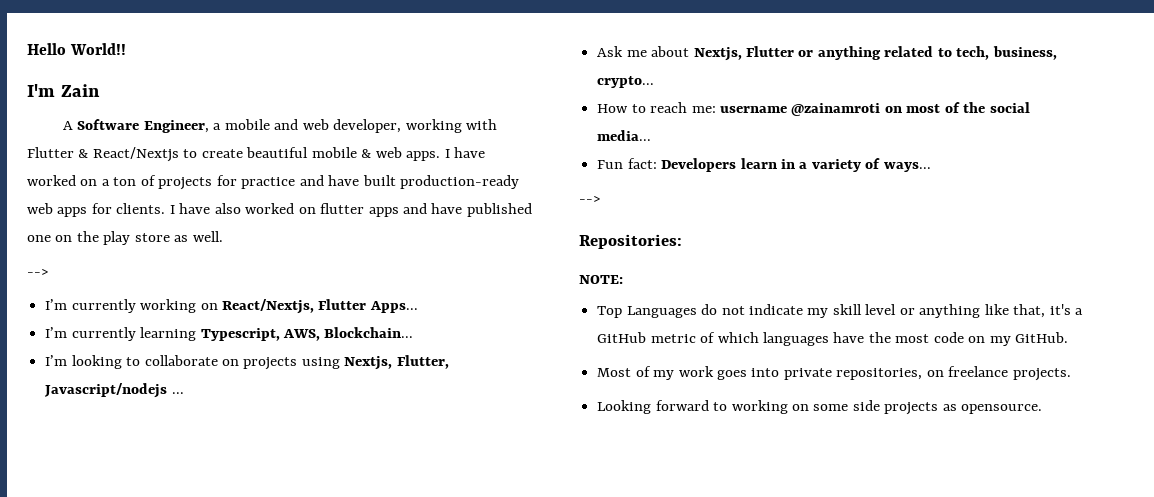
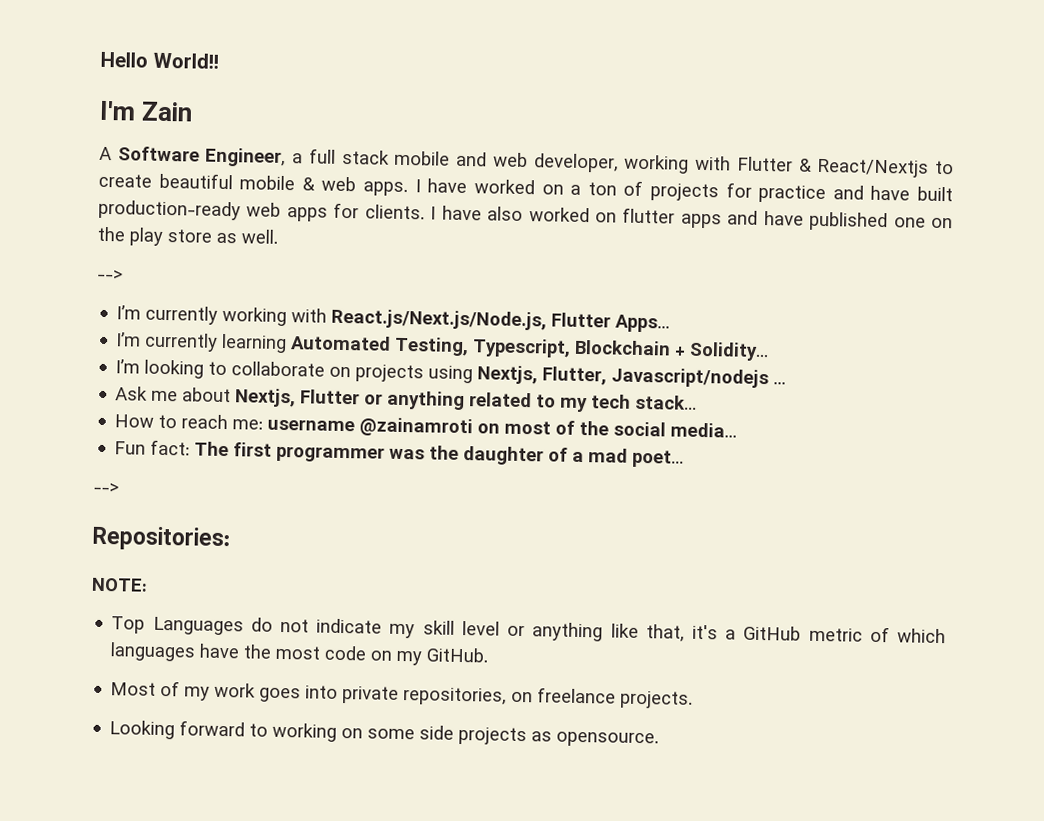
- A Software Engineer, a mobile and web developer, working with Flutter & React/Nextjs to create beautiful mobile & web apps.
+ A Software Engineer, a full stack mobile and web developer, working with Flutter & React/Nextjs to create beautiful mobile & web apps.
- I’m currently working on React/Nextjs, Flutter Apps...
+ I’m currently working with React.js/Next.js/Node.js, Flutter Apps...
- I’m currently learning Typescript, AWS, Blockchain...
+ I’m currently learning Automated Testing, Typescript, Blockchain + Solidity...
- Ask me about Nextjs, Flutter or anything related to tech, business, crypto...
+ Ask me about Nextjs, Flutter or anything related to my tech stack...
- Fun fact: Developers learn in a variety of ways...
+ Fun fact: The first programmer was the daughter of a mad poet...

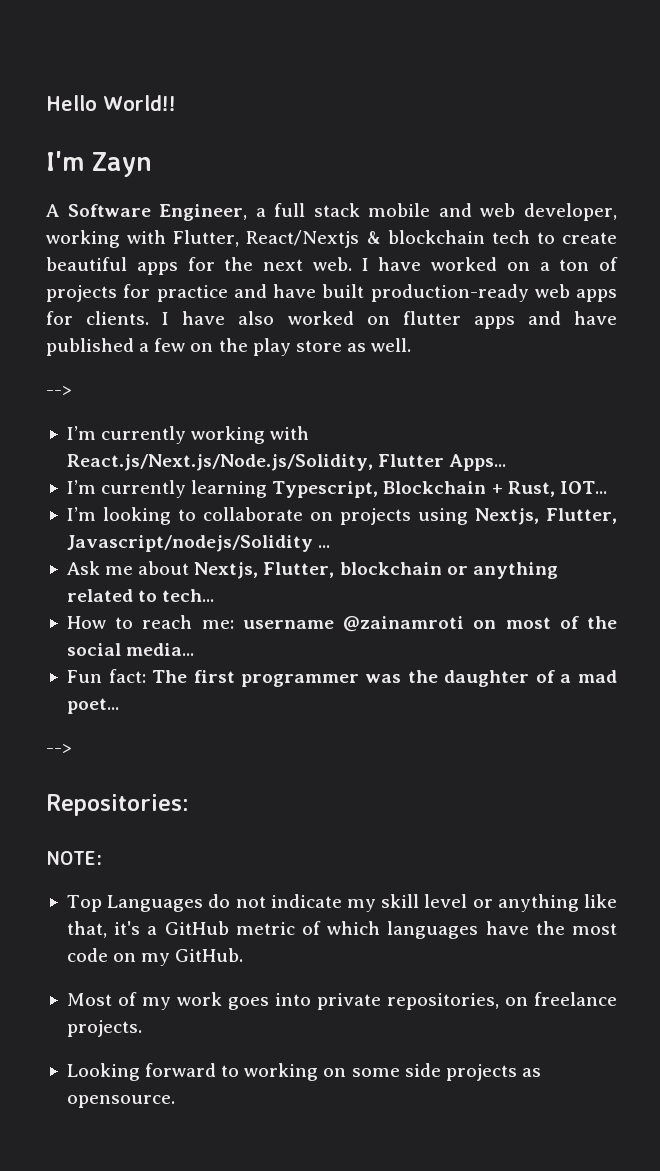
- I'm Zain
+ I'm Zayn
- A Software Engineer, a full stack mobile and web developer, working with Flutter & React/Nextjs to create beautiful mobile & web apps.
+ A Software Engineer, a full stack mobile and web developer, working with Flutter, React/Nextjs & blockchain tech to create beautiful apps for the next web.
- I have also worked on flutter apps and have published one on the play store as well.
+ I have also worked on flutter apps and have published a few on the play store as well.
- I’m currently working with React.js/Next.js/Node.js, Flutter Apps...
+ I’m currently working with React.js/Next.js/Node.js/Solidity, Flutter Apps...
- I’m currently learning Automated Testing, Typescript, Blockchain + Solidity...
+ I’m currently learning Typescript, Blockchain + Rust, IOT...
- I’m looking to collaborate on projects using Nextjs, Flutter, Javascript/nodejs ...
+ I’m looking to collaborate on projects using Nextjs, Flutter, Javascript/nodejs/Solidity ...
- Ask me about Nextjs, Flutter or anything related to my tech stack...
+ Ask me about Nextjs, Flutter, blockchain or anything related to tech...

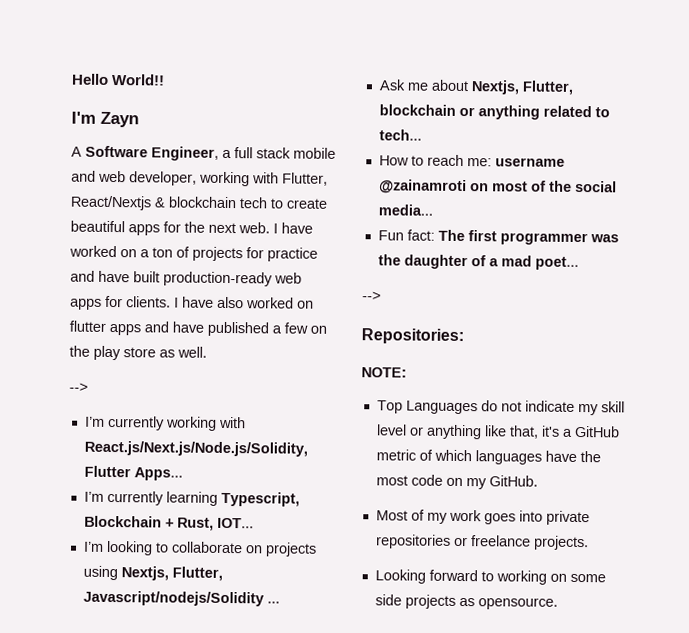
- Most of my work goes into private repositories, on freelance projects.
+ Most of my work goes into private repositories or freelance projects.

